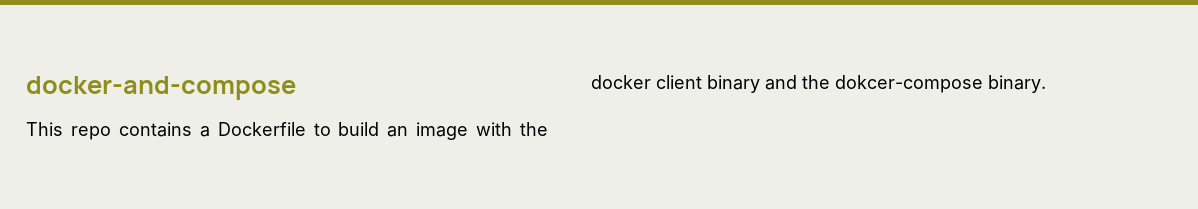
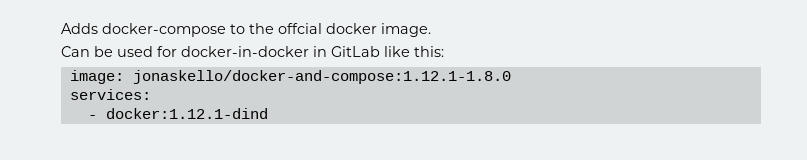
- docker-and-compose
- This repo contains a Dockerfile to build an image with the docker client binary and the dokcer-compose binary.
+ Adds docker-compose to the offcial docker image.
+ Can be used for docker-in-docker in GitLab like this:
+ image: jonaskello/docker-and-compose:1.12.1-1.8.0
+ services:
+ - docker:1.12.1-dind

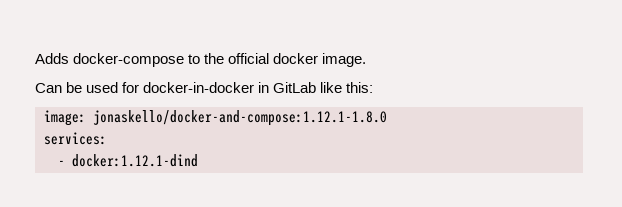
- Adds docker-compose to the offcial docker image.
+ Adds docker-compose to the official docker image.

